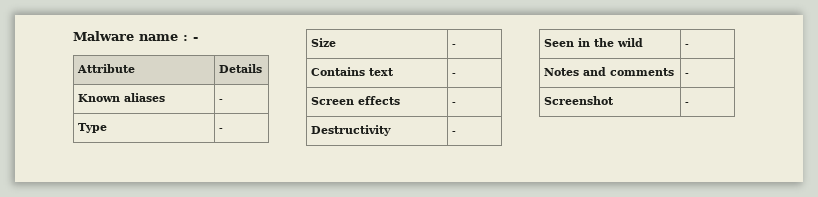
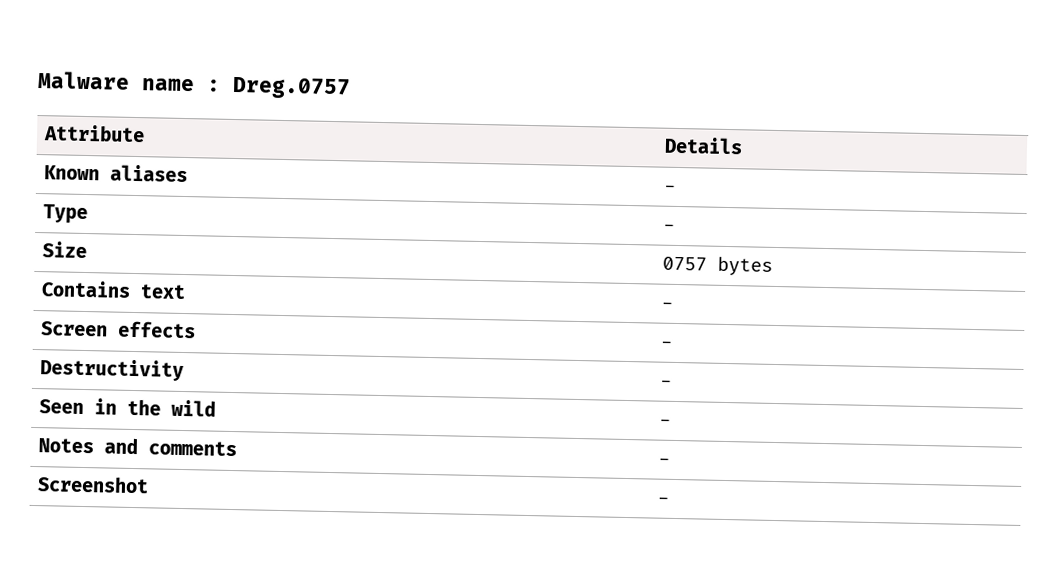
- Malware name : -
+ Malware name : Dreg.0757
- Size | -
+ Size | 0757 bytes

